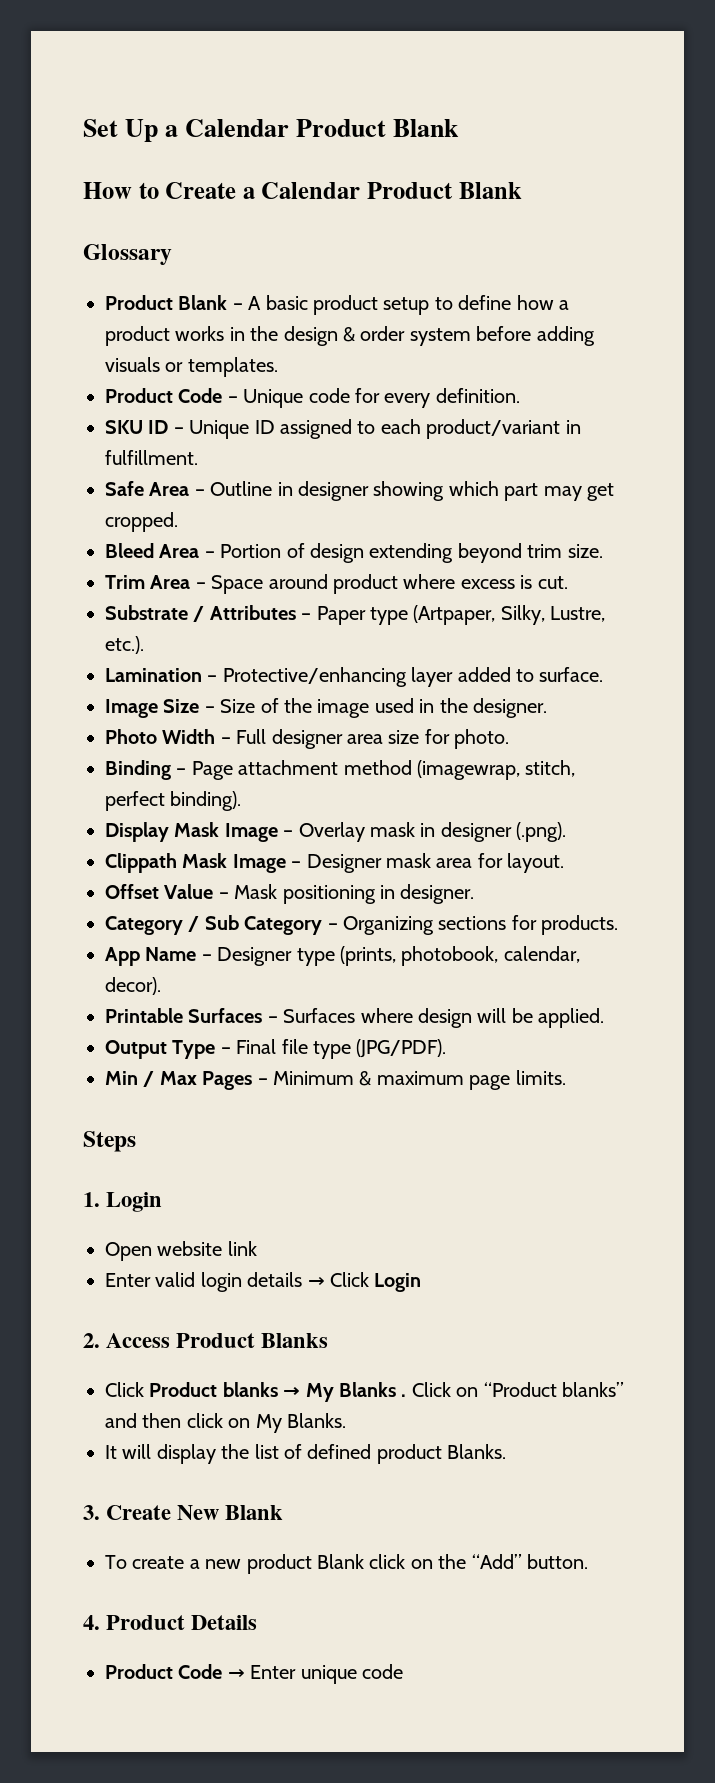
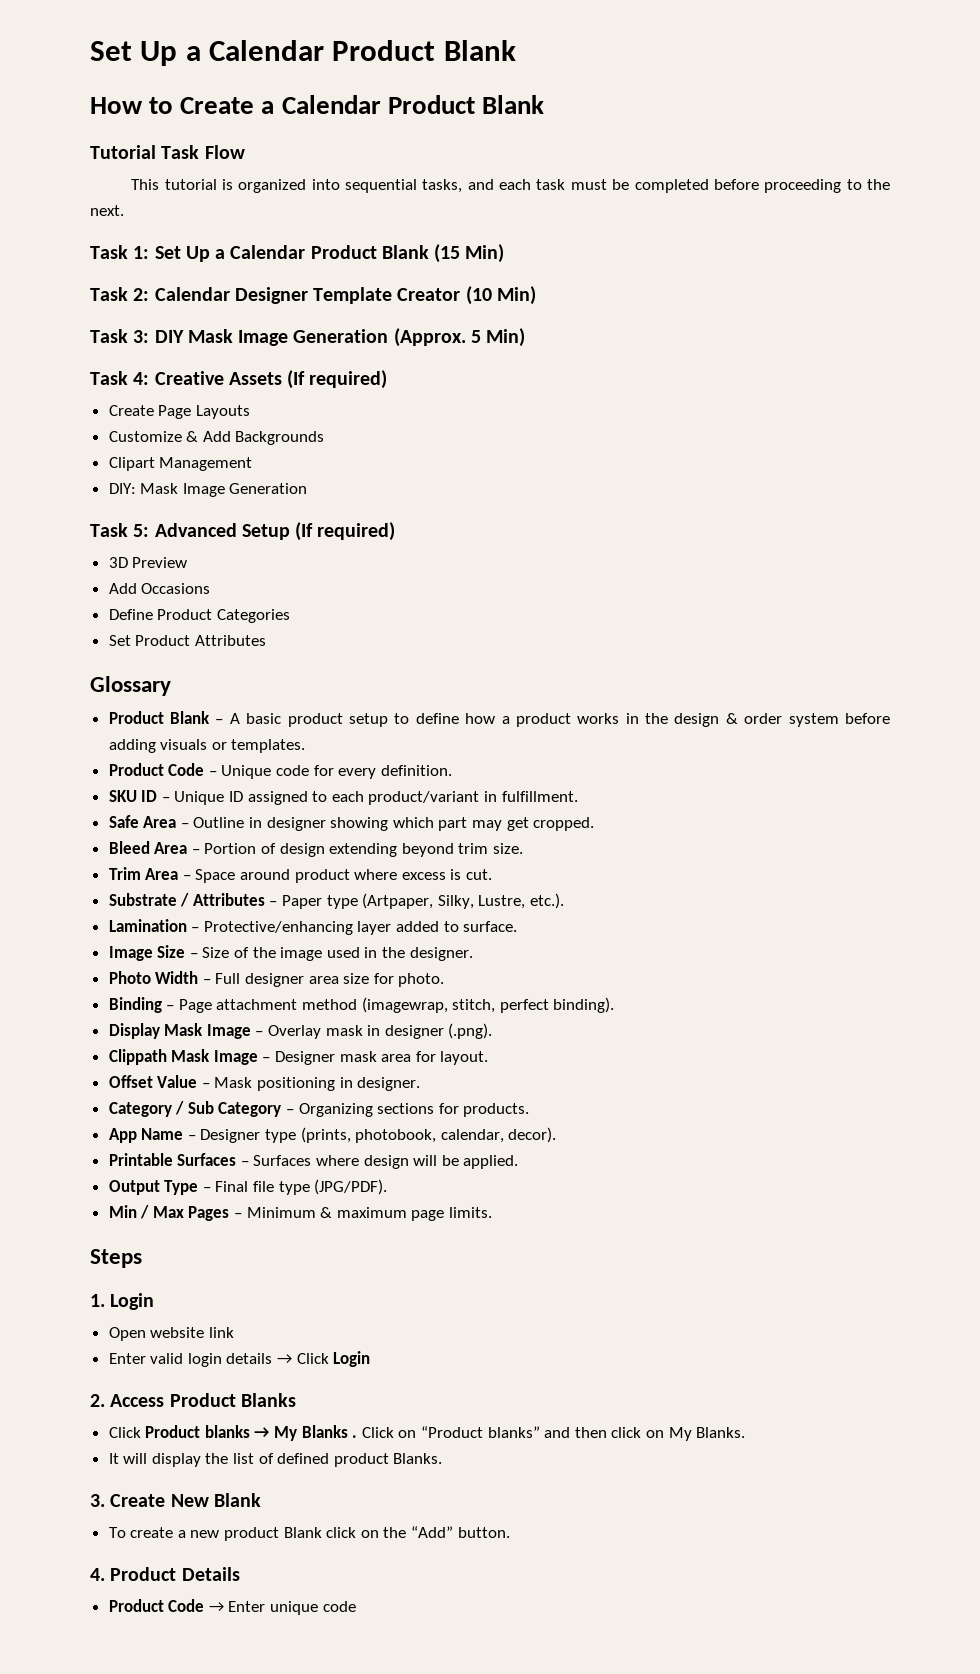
+ Tutorial Task Flow
+ This tutorial is organized into sequential tasks, and each task must be completed before proceeding to the next.
+ Task 1: Set Up a Calendar Product Blank (15 Min)
+ Task 2: Calendar Designer Template Creator (10 Min)
+ Task 3: DIY Mask Image Generation (Approx. 5 Min)
+ Task 4: Creative Assets (If required)
+ Create Page Layouts
+ Customize & Add Backgrounds
+ Clipart Management
+ DIY: Mask Image Generation
+ Task 5: Advanced Setup (If required)
+ 3D Preview
+ Add Occasions
+ Define Product Categories
+ Set Product Attributes

